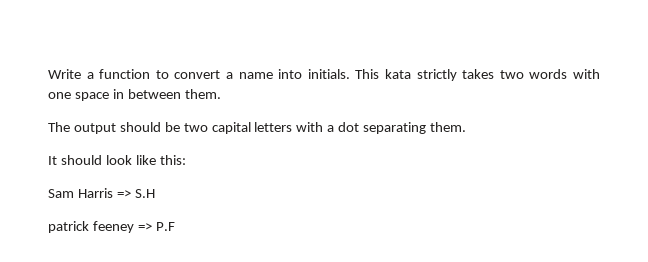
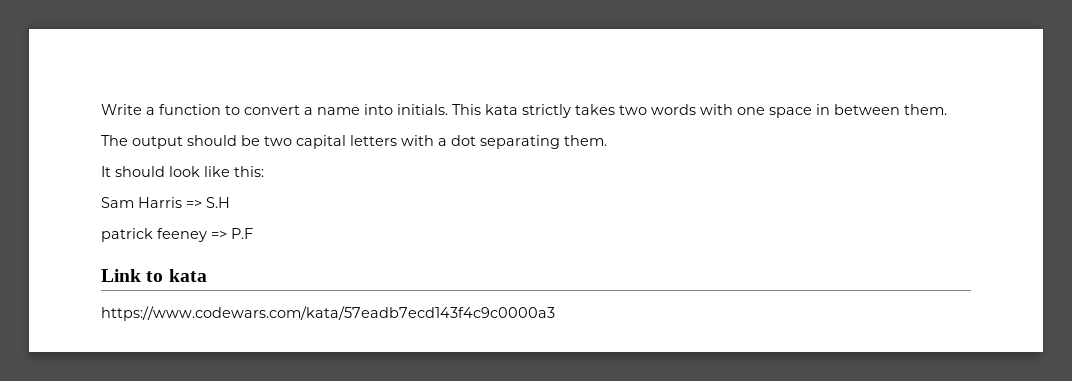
+ Link to kata
+ https://www.codewars.com/kata/57eadb7ecd143f4c9c0000a3

